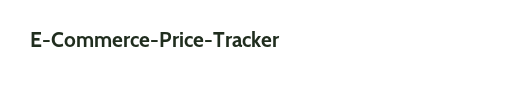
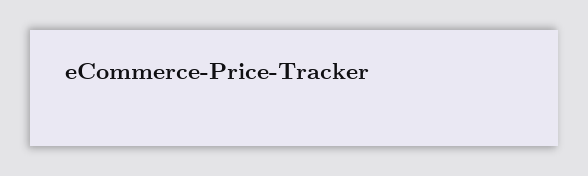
- E-Commerce-Price-Tracker
+ eCommerce-Price-Tracker

